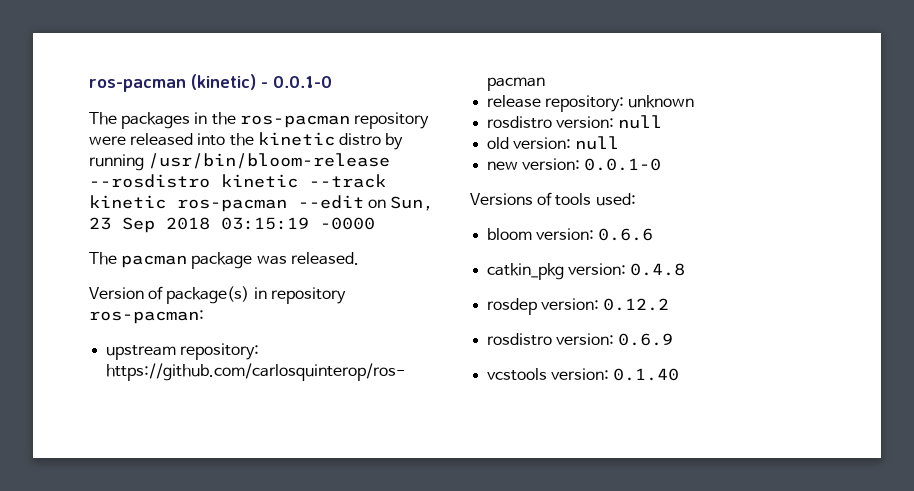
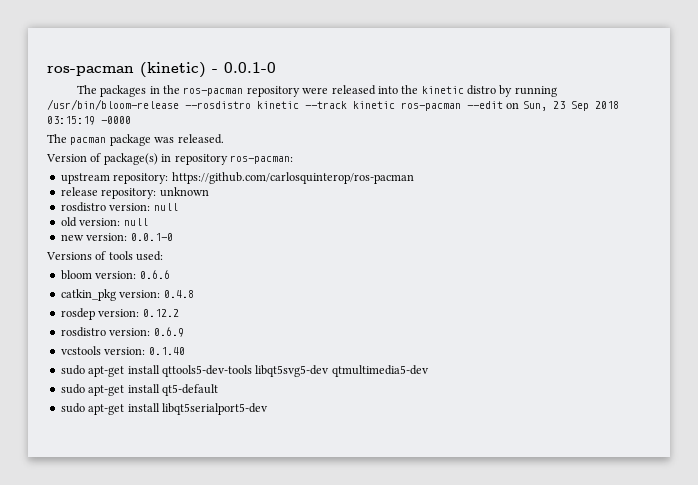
+ sudo apt-get install qttools5-dev-tools libqt5svg5-dev qtmultimedia5-dev
+ sudo apt-get install qt5-default
+ sudo apt-get install libqt5serialport5-dev

